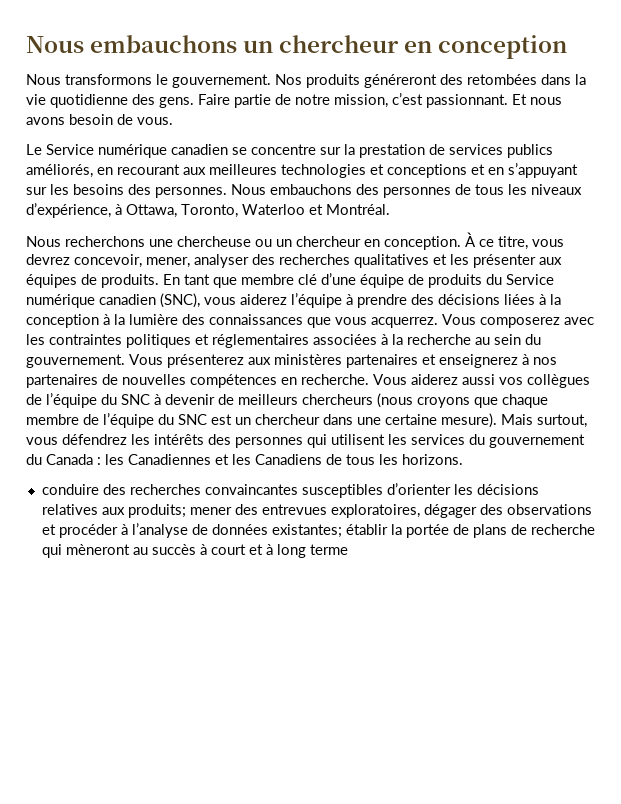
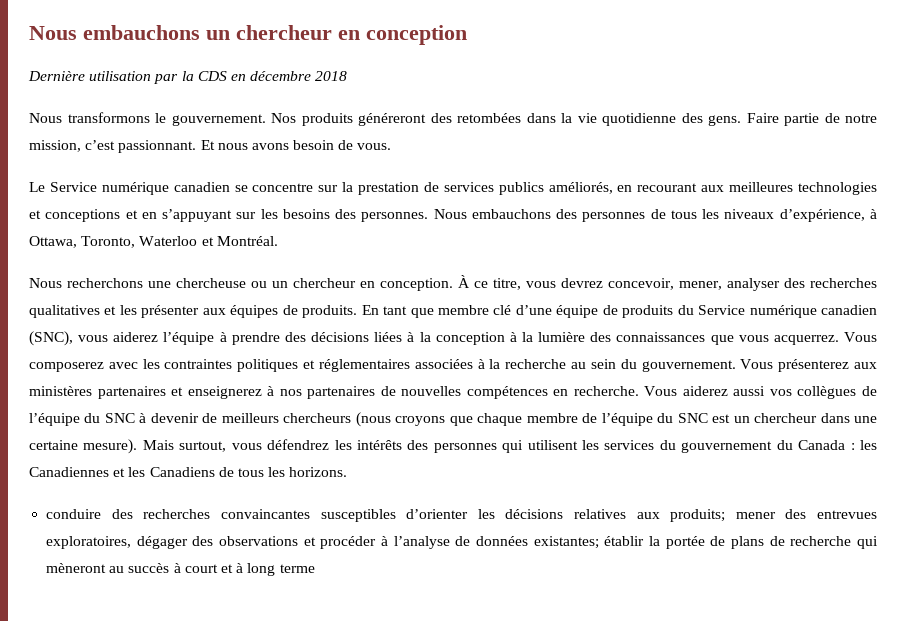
+ Dernière utilisation par la CDS en décembre 2018

